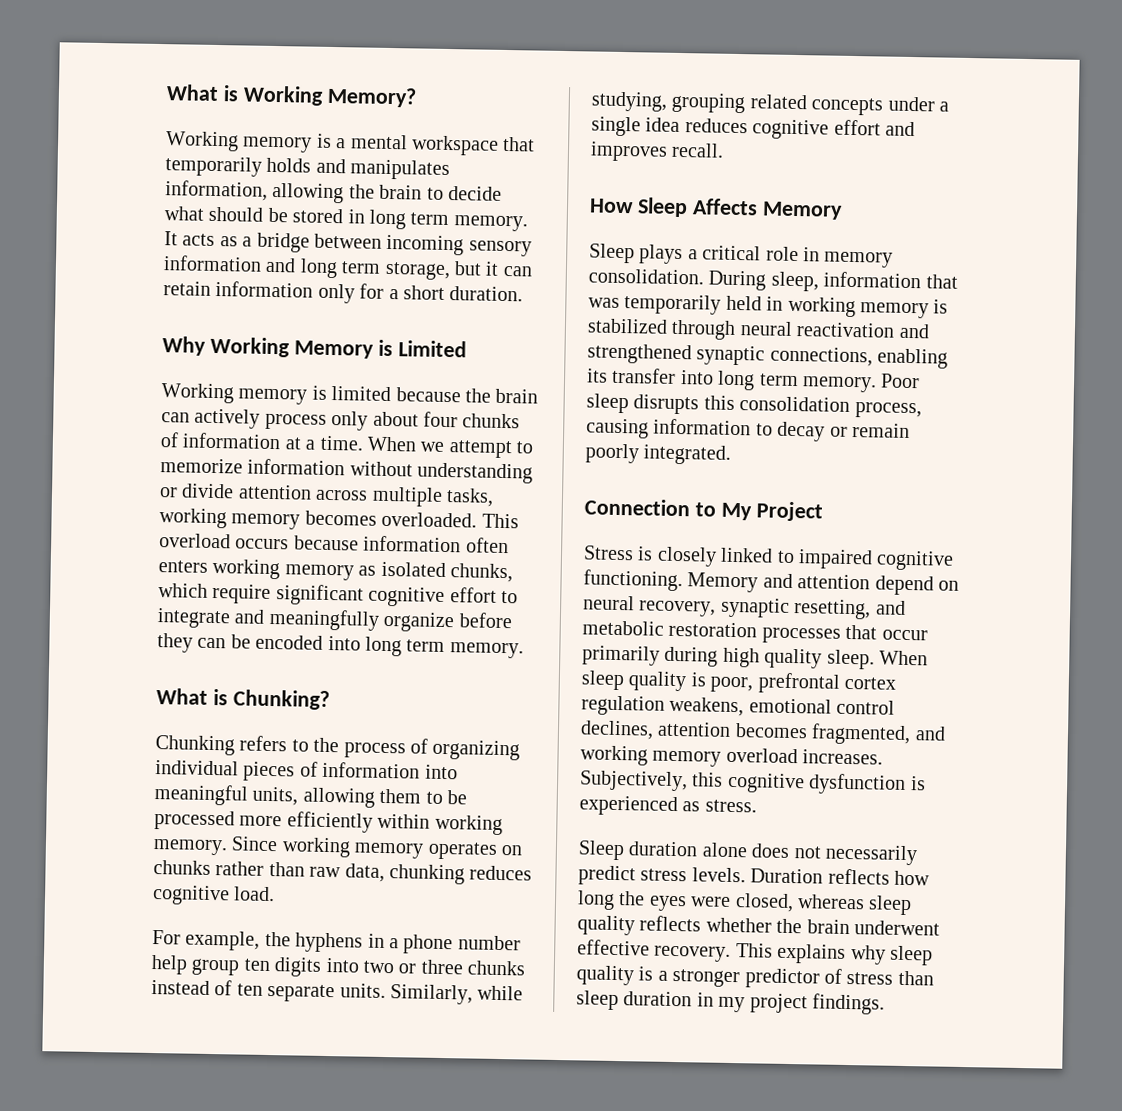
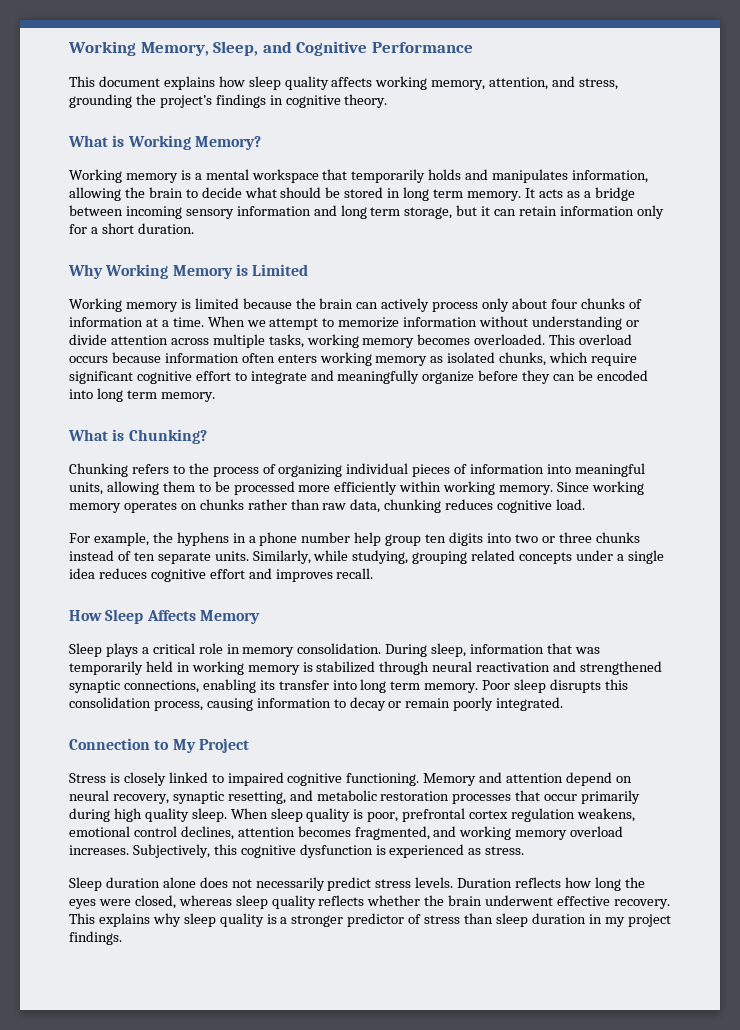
+ Working Memory, Sleep, and Cognitive Performance
+ This document explains how sleep quality affects working memory, attention, and stress, grounding the project’s findings in cognitive theory.

